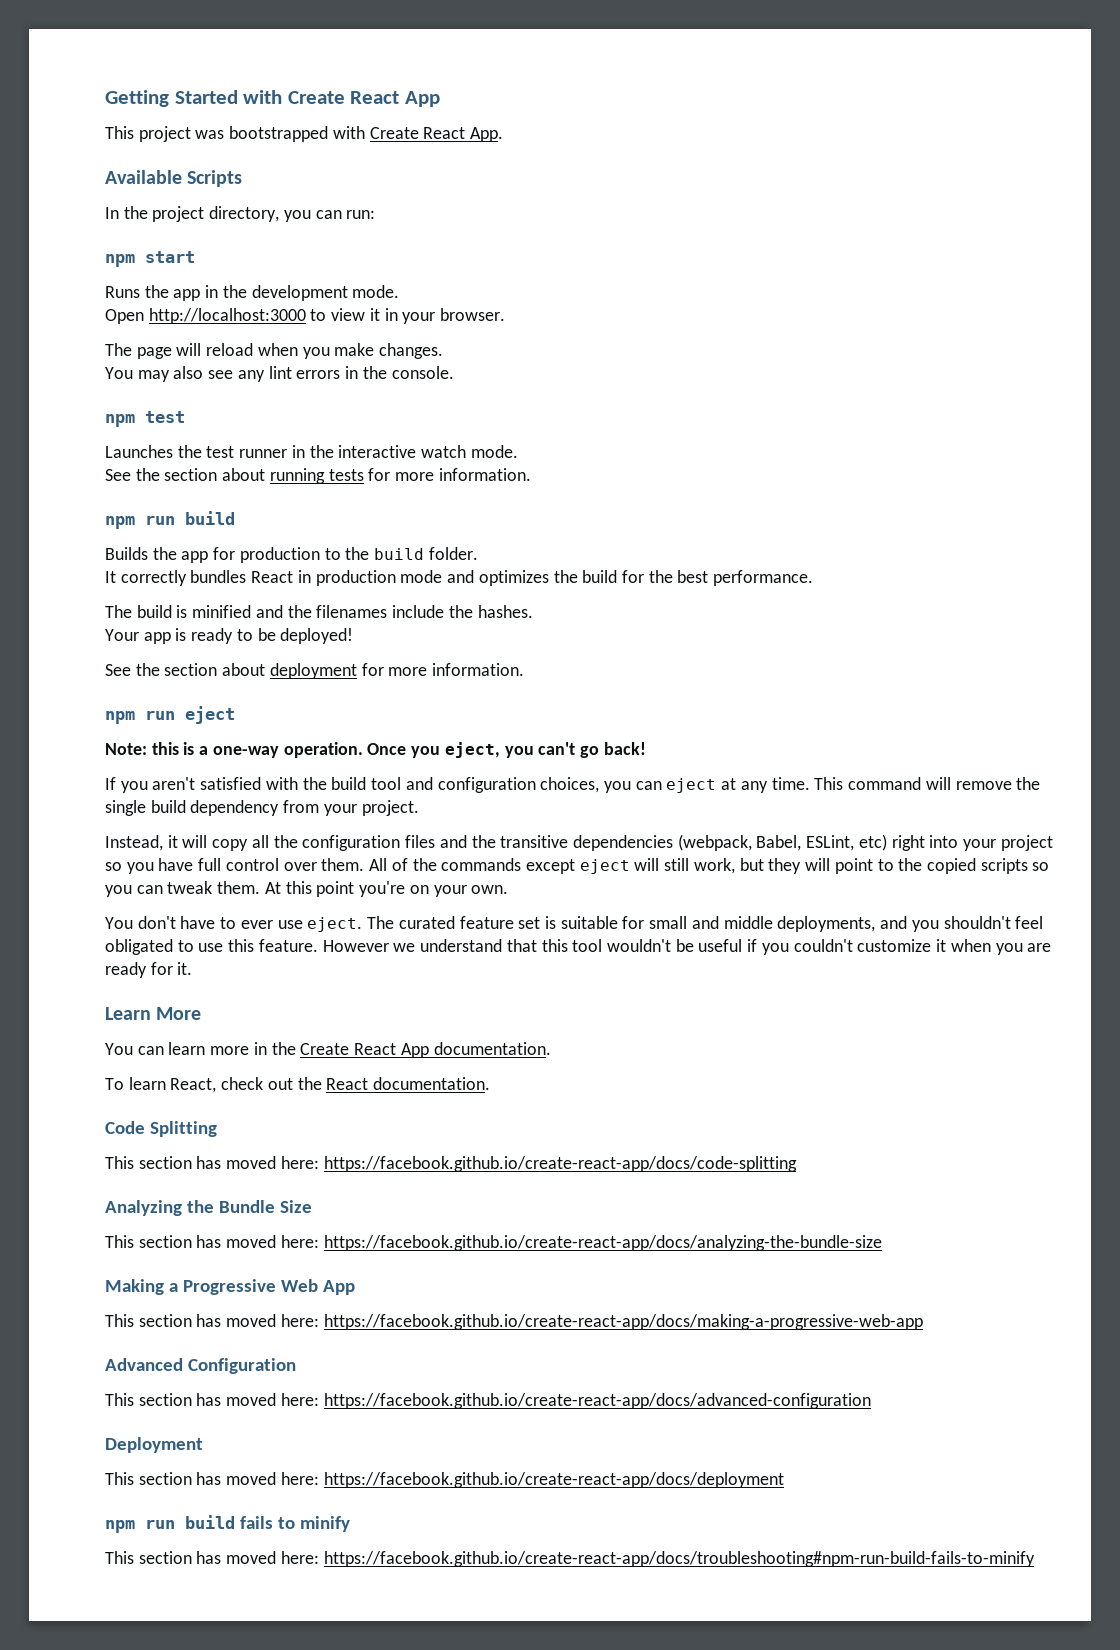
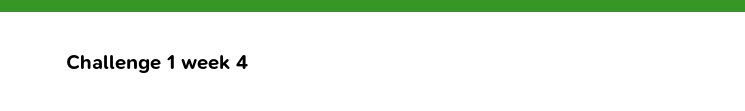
- Getting Started with Create React App
- This project was bootstrapped with Create React App.
- Available Scripts
- In the project directory, you can run:
- npm start
- Runs the app in the development mode.
- Open http://localhost:3000 to view it in your browser.
- The page will reload when you make changes.
- You may also see any lint errors in the console.
- npm test
- Launches the test runner in the interactive watch mode.
- See the section about running tests for more information.
- npm run build
- Builds the app for production to the build folder.
- It correctly bundles React in production mode and optimizes the build for the best performance.
- The build is minified and the filenames include the hashes.
- Your app is ready to be deployed!
- See the section about deployment for more information.
- npm run eject
- Note: this is a one-way operation. Once you eject, you can't go back!
- If you aren't satisfied with the build tool and configuration choices, you can eject at any time. This command will remove the single build dependency from your project.
- Instead, it will copy all the configuration files and the transitive dependencies (webpack, Babel, ESLint, etc) right into your project so you have full control over them. All of the commands except eject will still work, but they will point to the copied scripts so you can tweak them. At this point you're on your own.
- You don't have to ever use eject. The curated feature set is suitable for small and middle deployments, and you shouldn't feel obligated to use this feature. However we understand that this tool wouldn't be useful if you couldn't customize it when you are ready for it.
- Learn More
- You can learn more in the Create React App documentation.
- To learn React, check out the React documentation.
- Code Splitting
- This section has moved here: https://facebook.github.io/create-react-app/docs/code-splitting
- Analyzing the Bundle Size
- This section has moved here: https://facebook.github.io/create-react-app/docs/analyzing-the-bundle-size
- Making a Progressive Web App
- This section has moved here: https://facebook.github.io/create-react-app/docs/making-a-progressive-web-app
- Advanced Configuration
- This section has moved here: https://facebook.github.io/create-react-app/docs/advanced-configuration
- Deployment
- This section has moved here: https://facebook.github.io/create-react-app/docs/deployment
- npm run build fails to minify
- This section has moved here: https://facebook.github.io/create-react-app/docs/troubleshooting#npm-run-build-fails-to-minify
+ Challenge 1 week 4

